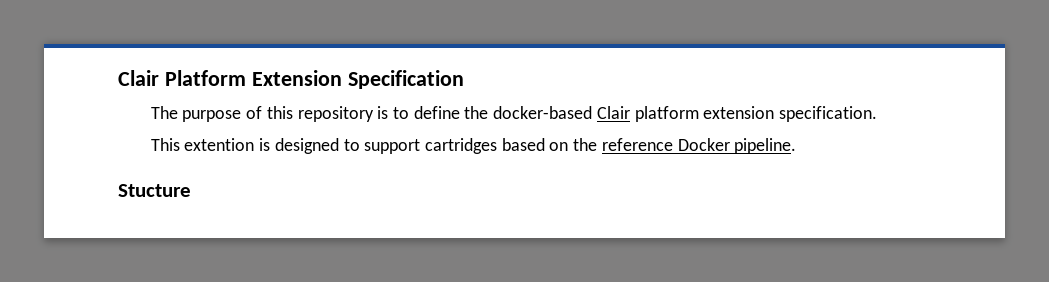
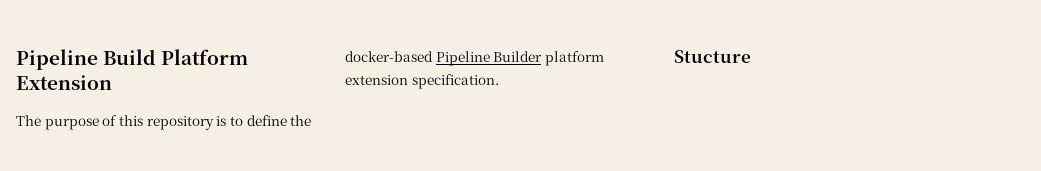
- Clair Platform Extension Specification
+ Pipeline Build Platform Extension
- The purpose of this repository is to define the docker-based Clair platform extension specification.
+ The purpose of this repository is to define the docker-based Pipeline Builder platform extension specification.
- This extention is designed to support cartridges based on the reference Docker pipeline.

